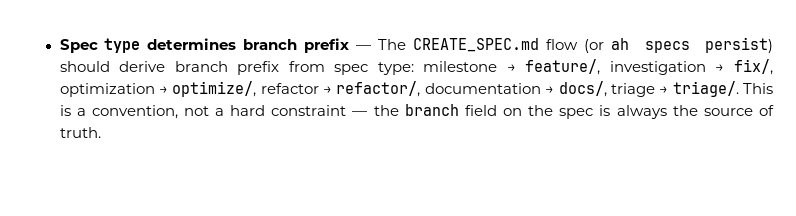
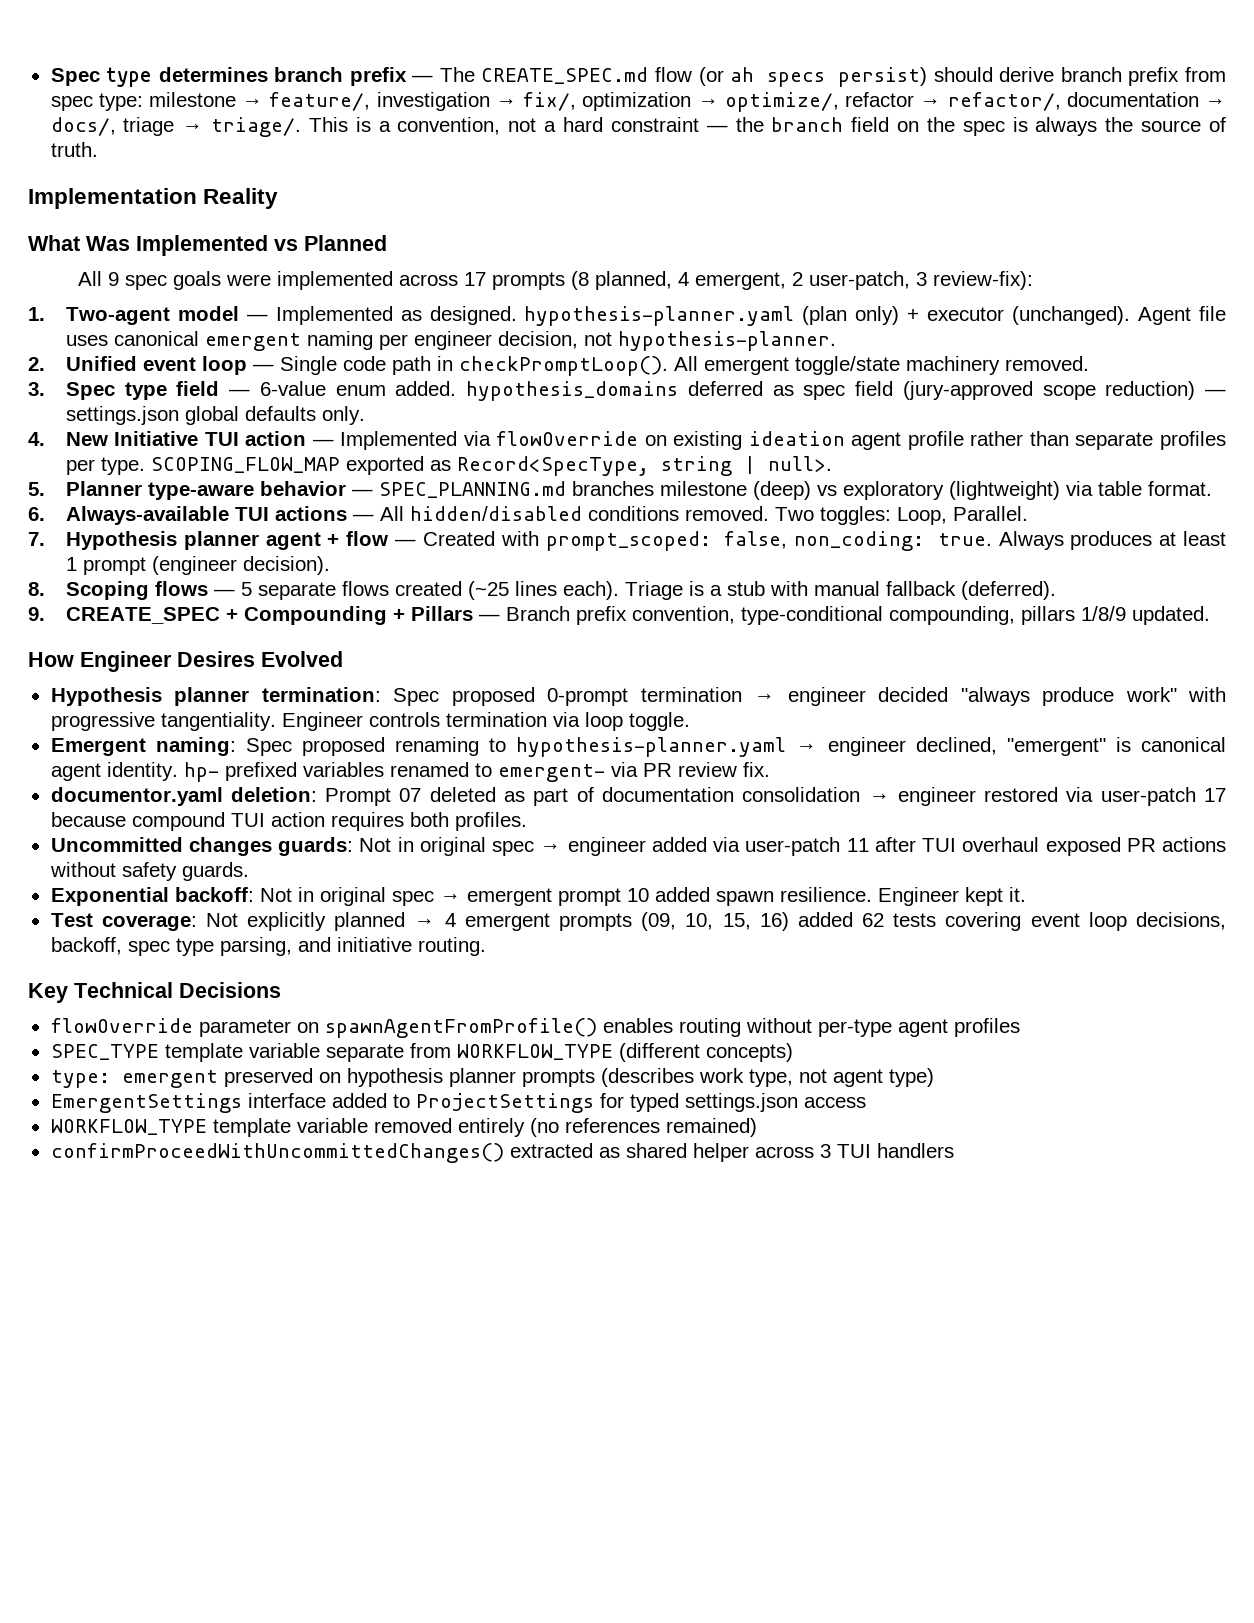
+ Implementation Reality
+ What Was Implemented vs Planned
+ All 9 spec goals were implemented across 17 prompts (8 planned, 4 emergent, 2 user-patch, 3 review-fix):
+ 1. Two-agent model — Implemented as designed. hypothesis-planner.yaml (plan only) + executor (unchanged). Agent file uses canonical emergent naming per engineer decision, not hypothesis-planner.
+ 2. Unified event loop — Single code path in checkPromptLoop(). All emergent toggle/state machinery removed.
+ 3. Spec type field — 6-value enum added. hypothesis_domains deferred as spec field (jury-approved scope reduction) — settings.json global defaults only.
+ 4. New Initiative TUI action — Implemented via flowOverride on existing ideation agent profile rather than separate profiles per type. SCOPING_FLOW_MAP exported as Record<SpecType, string | null>.
+ 5. Planner type-aware behavior — SPEC_PLANNING.md branches milestone (deep) vs exploratory (lightweight) via table format.
+ 6. Always-available TUI actions — All hidden/disabled conditions removed. Two toggles: Loop, Parallel.
+ 7. Hypothesis planner agent + flow — Created with prompt_scoped: false, non_coding: true. Always produces at least 1 prompt (engineer decision).
+ 8. Scoping flows — 5 separate flows created (~25 lines each). Triage is a stub with manual fallback (deferred).
+ 9. CREATE_SPEC + Compounding + Pillars — Branch prefix convention, type-conditional compounding, pillars 1/8/9 updated.
+ How Engineer Desires Evolved
+ Hypothesis planner termination: Spec proposed 0-prompt termination → engineer decided "always produce work" with progressive tangentiality. Engineer controls termination via loop toggle.
+ Emergent naming: Spec proposed renaming to hypothesis-planner.yaml → engineer declined, "emergent" is canonical agent identity. hp- prefixed variables renamed to emergent- via PR review fix.
+ documentor.yaml deletion: Prompt 07 deleted as part of documentation consolidation → engineer restored via user-patch 17 because compound TUI action requires both profiles.
+ Uncommitted changes guards: Not in original spec → engineer added via user-patch 11 after TUI overhaul exposed PR actions without safety guards.
+ Exponential backoff: Not in original spec → emergent prompt 10 added spawn resilience. Engineer kept it.
+ Test coverage: Not explicitly planned → 4 emergent prompts (09, 10, 15, 16) added 62 tests covering event loop decisions, backoff, spec type parsing, and initiative routing.
+ Key Technical Decisions
+ flowOverride parameter on spawnAgentFromProfile() enables routing without per-type agent profiles
+ SPEC_TYPE template variable separate from WORKFLOW_TYPE (different concepts)
+ type: emergent preserved on hypothesis planner prompts (describes work type, not agent type)
+ EmergentSettings interface added to ProjectSettings for typed settings.json access
+ WORKFLOW_TYPE template variable removed entirely (no references remained)
+ confirmProceedWithUncommittedChanges() extracted as shared helper across 3 TUI handlers

